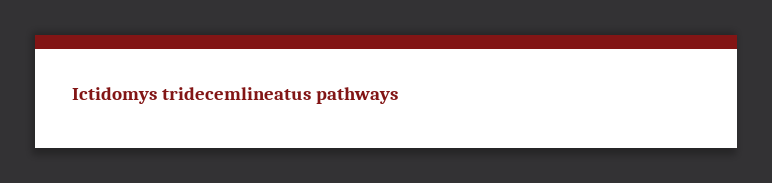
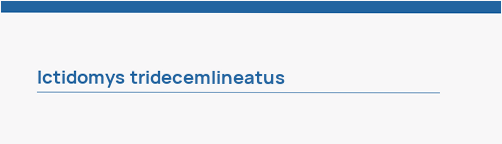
- Ictidomys tridecemlineatus pathways
+ Ictidomys tridecemlineatus

